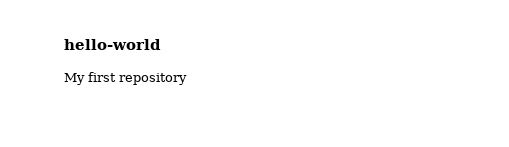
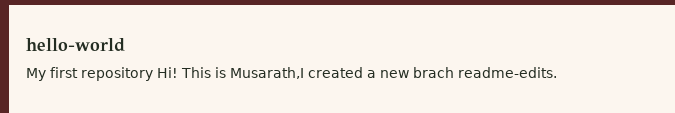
- My first repository
+ My first repository Hi! This is Musarath,I created a new brach readme-edits.

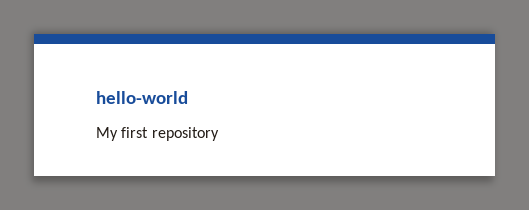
- My first repository Hi! This is Musarath,I created a new brach readme-edits.
+ My first repository

